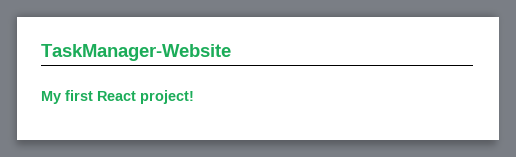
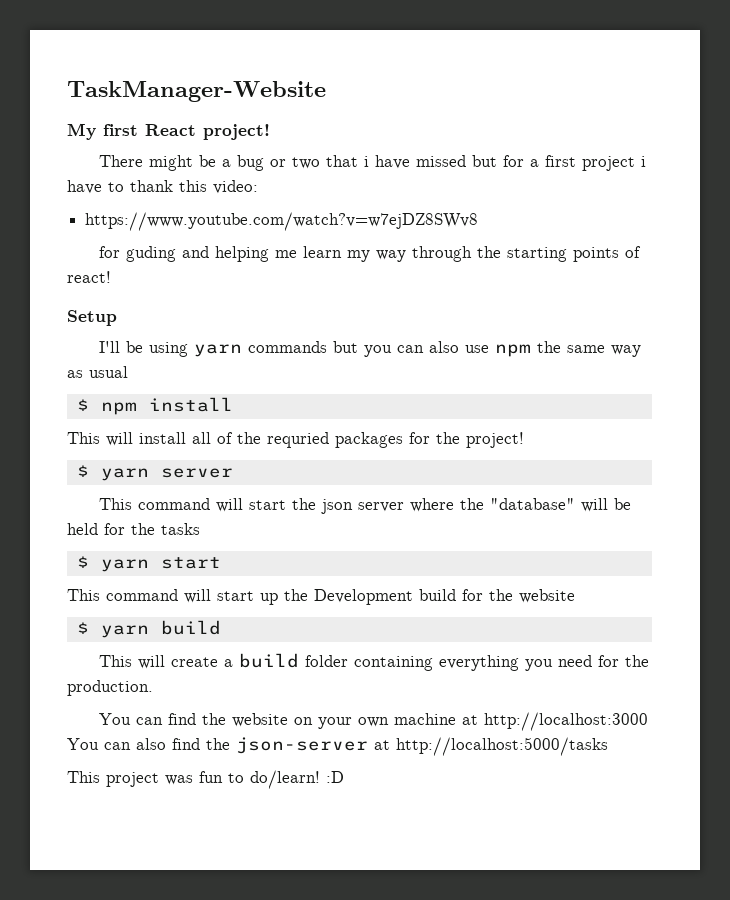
+ There might be a bug or two that i have missed but for a first project i have to thank this video:
+ https://www.youtube.com/watch?v=w7ejDZ8SWv8
+ for guding and helping me learn my way through the starting points of react!
+ Setup
+ I'll be using yarn commands but you can also use npm the same way as usual
+ $ npm install
+ This will install all of the requried packages for the project!
+ $ yarn server
+ This command will start the json server where the "database" will be held for the tasks
+ $ yarn start
+ This command will start up the Development build for the website
+ $ yarn build
+ This will create a build folder containing everything you need for the production.
+ You can find the website on your own machine at http://localhost:3000 You can also find the json-server at http://localhost:5000/tasks
+ This project was fun to do/learn! :D

